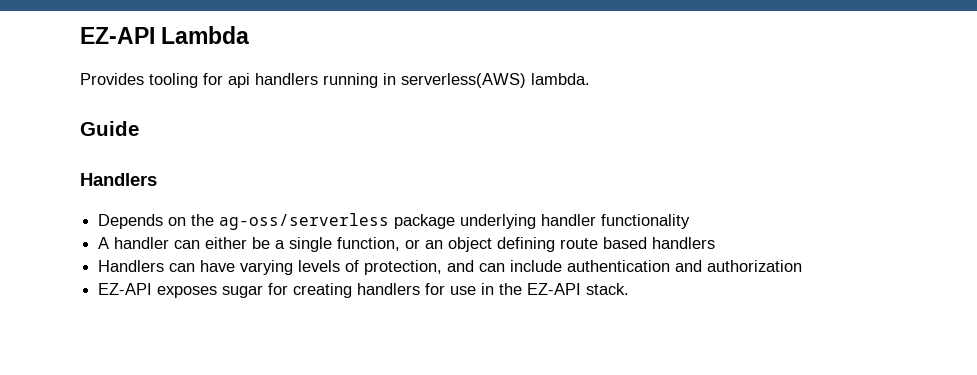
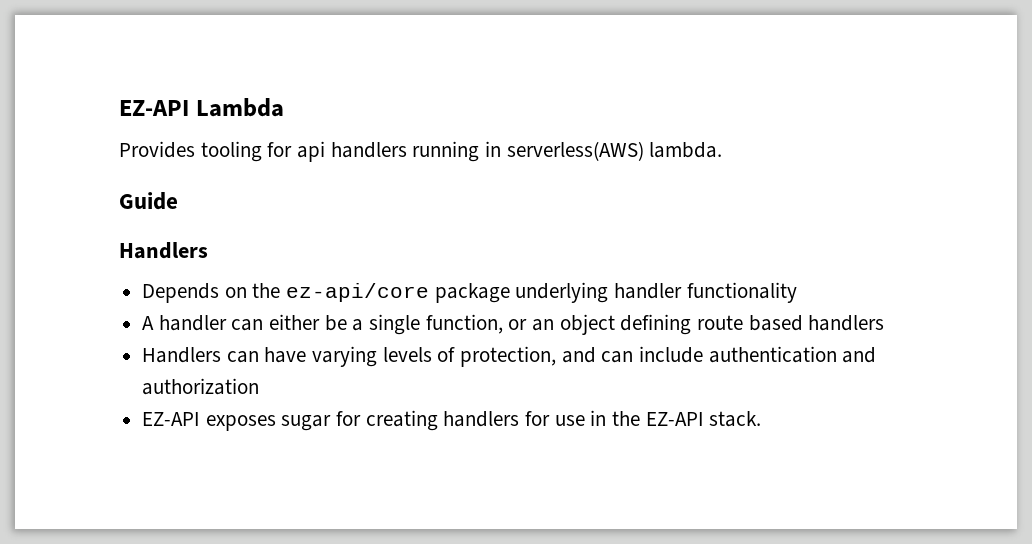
- Depends on the ag-oss/serverless package underlying handler functionality
+ Depends on the ez-api/core package underlying handler functionality

